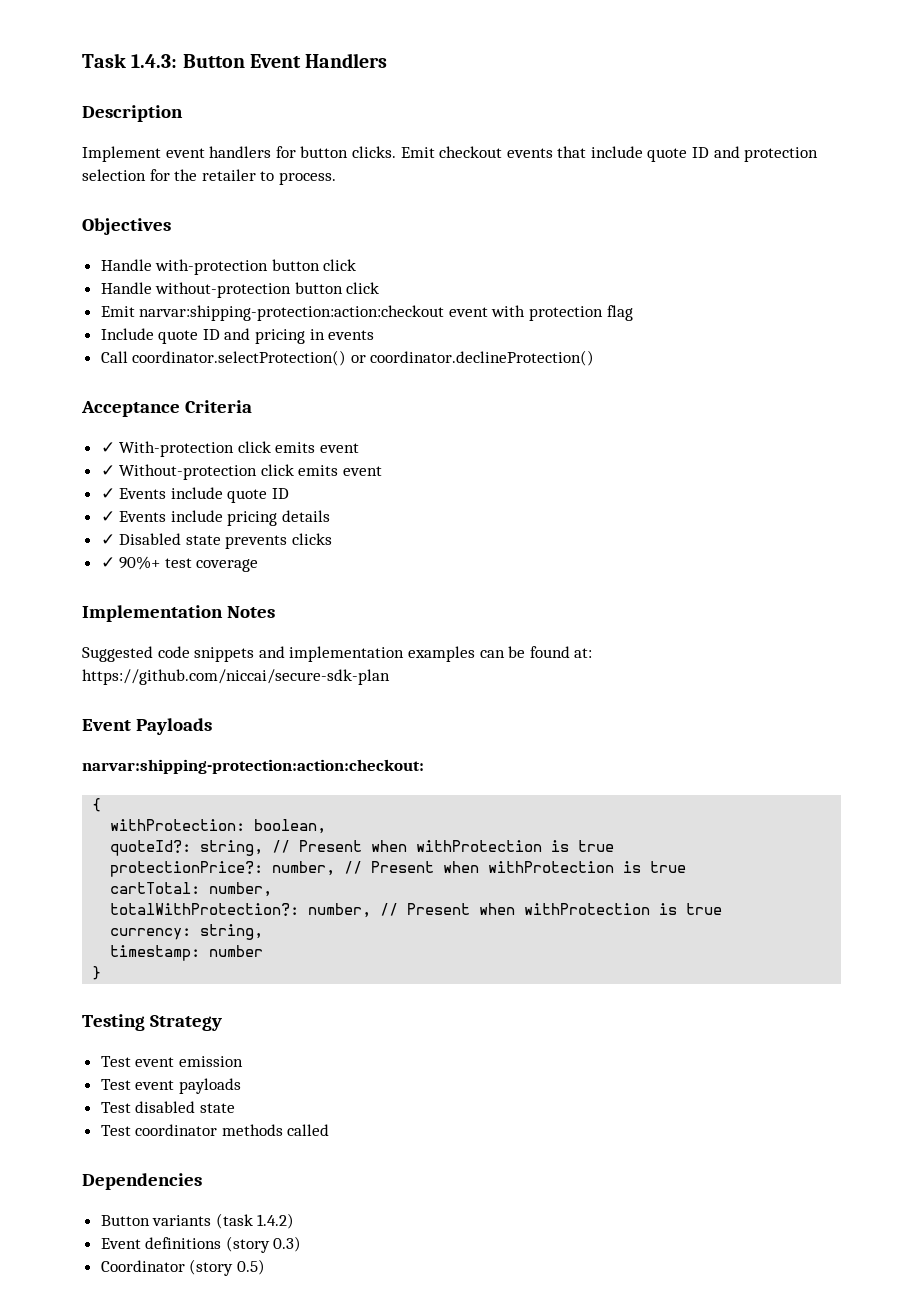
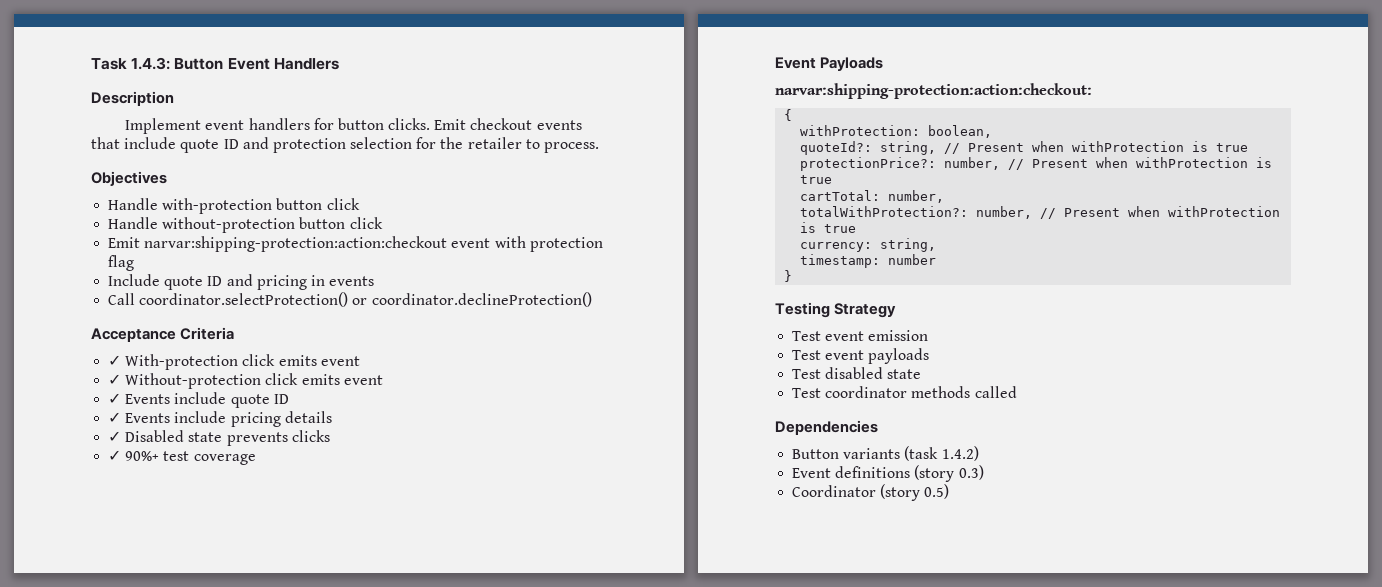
- Implementation Notes
- Suggested code snippets and implementation examples can be found at: https://github.com/niccai/secure-sdk-plan

